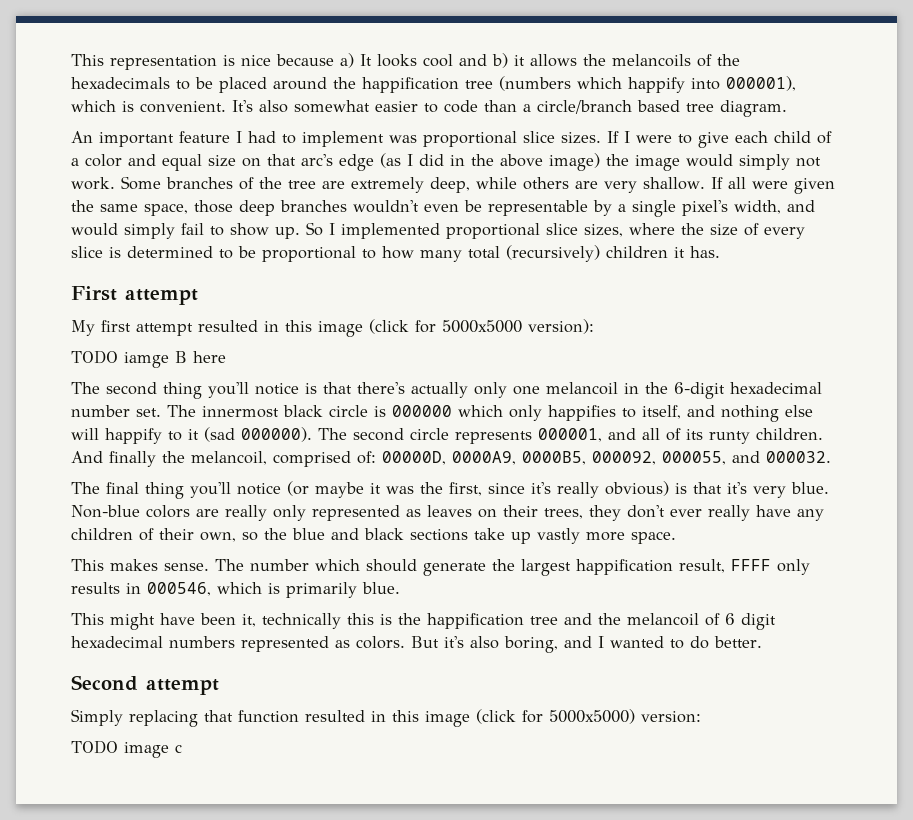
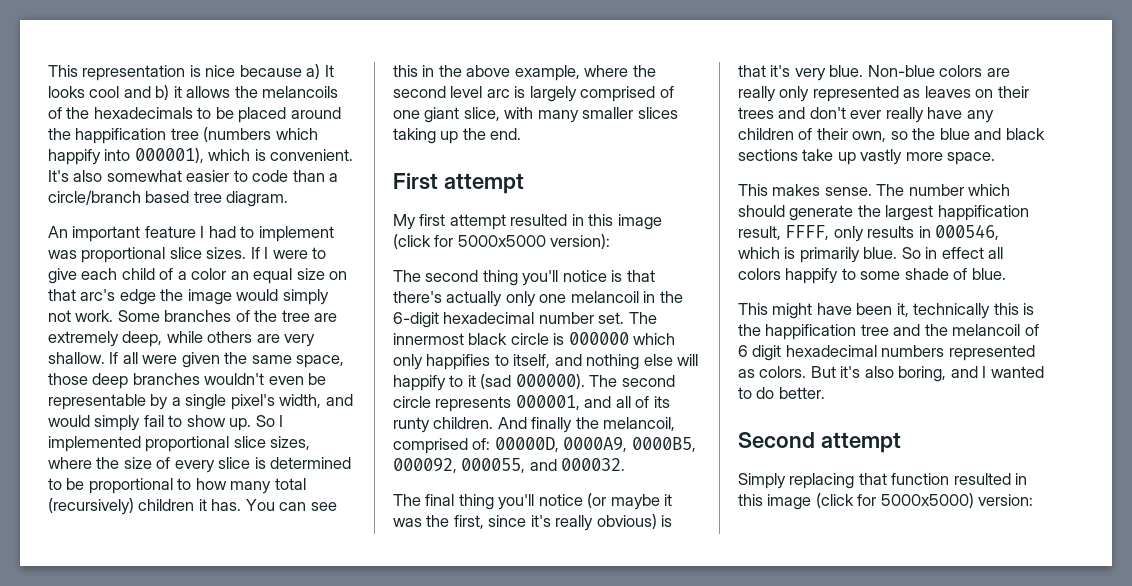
- If I were to give each child of a color and equal size on that arc's edge (as I did in the above image) the image would simply not work.
+ If I were to give each child of a color an equal size on that arc's edge the image would simply not work.
+ You can see this in the above example, where the second level arc is largely comprised of one giant slice, with many smaller slices taking up the end.
- TODO iamge B here
- Non-blue colors are really only represented as leaves on their trees, they don't ever really have any children of their own, so the blue and black sections take up vastly more space.
+ Non-blue colors are really only represented as leaves on their trees and don't ever really have any children of their own, so the blue and black sections take up vastly more space.
- The number which should generate the largest happification result, FFFF only results in 000546, which is primarily blue.
+ The number which should generate the largest happification result, FFFF, only results in 000546, which is primarily blue. So in effect all colors happify to some shade of blue.
- TODO image c

